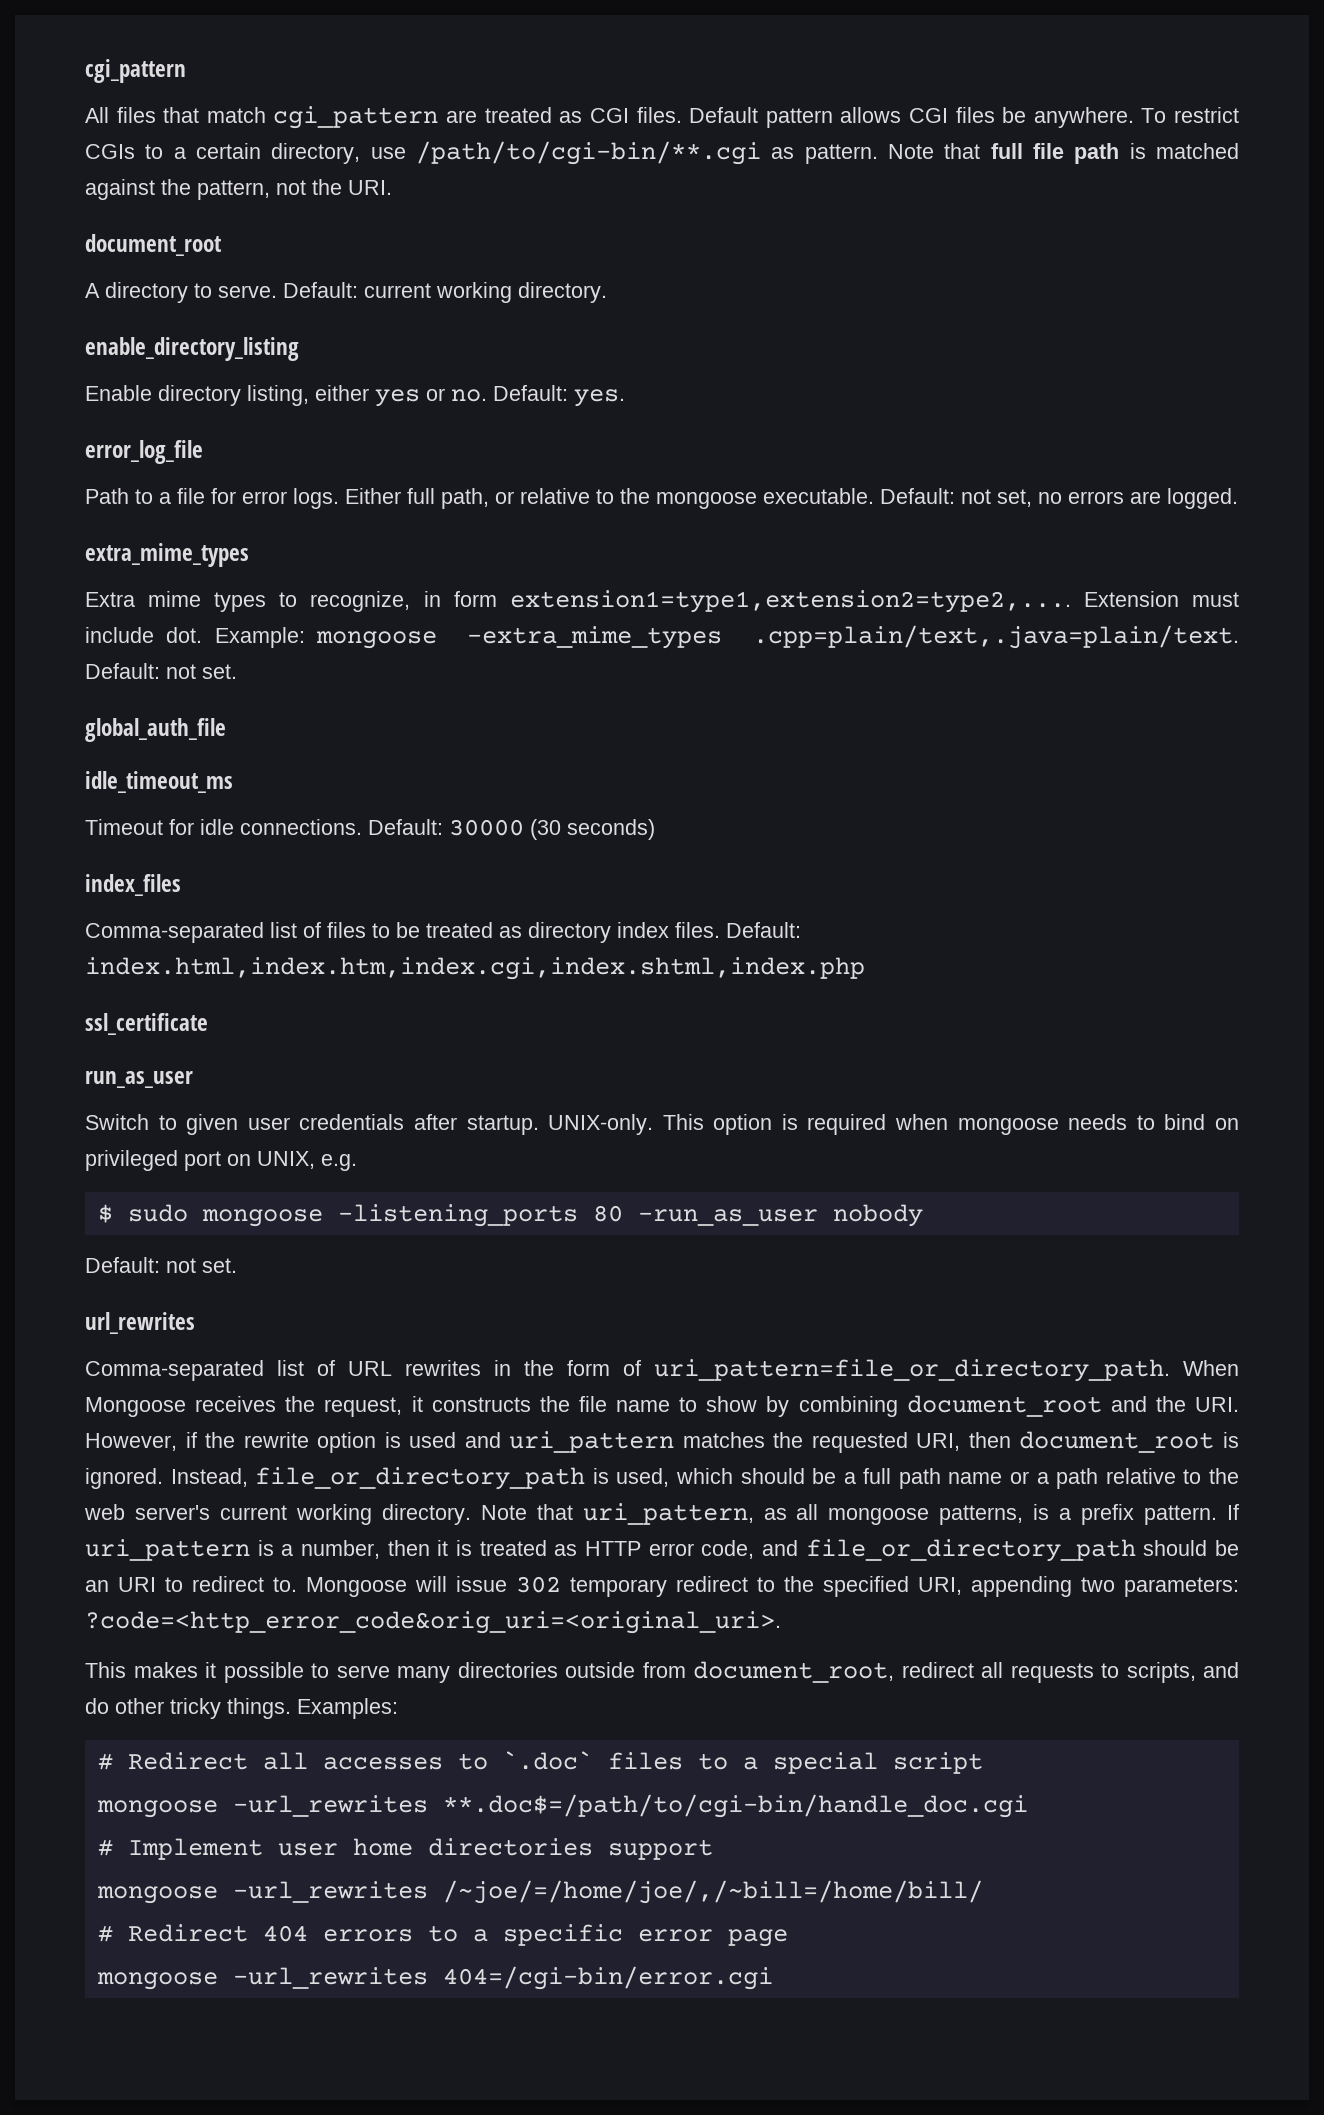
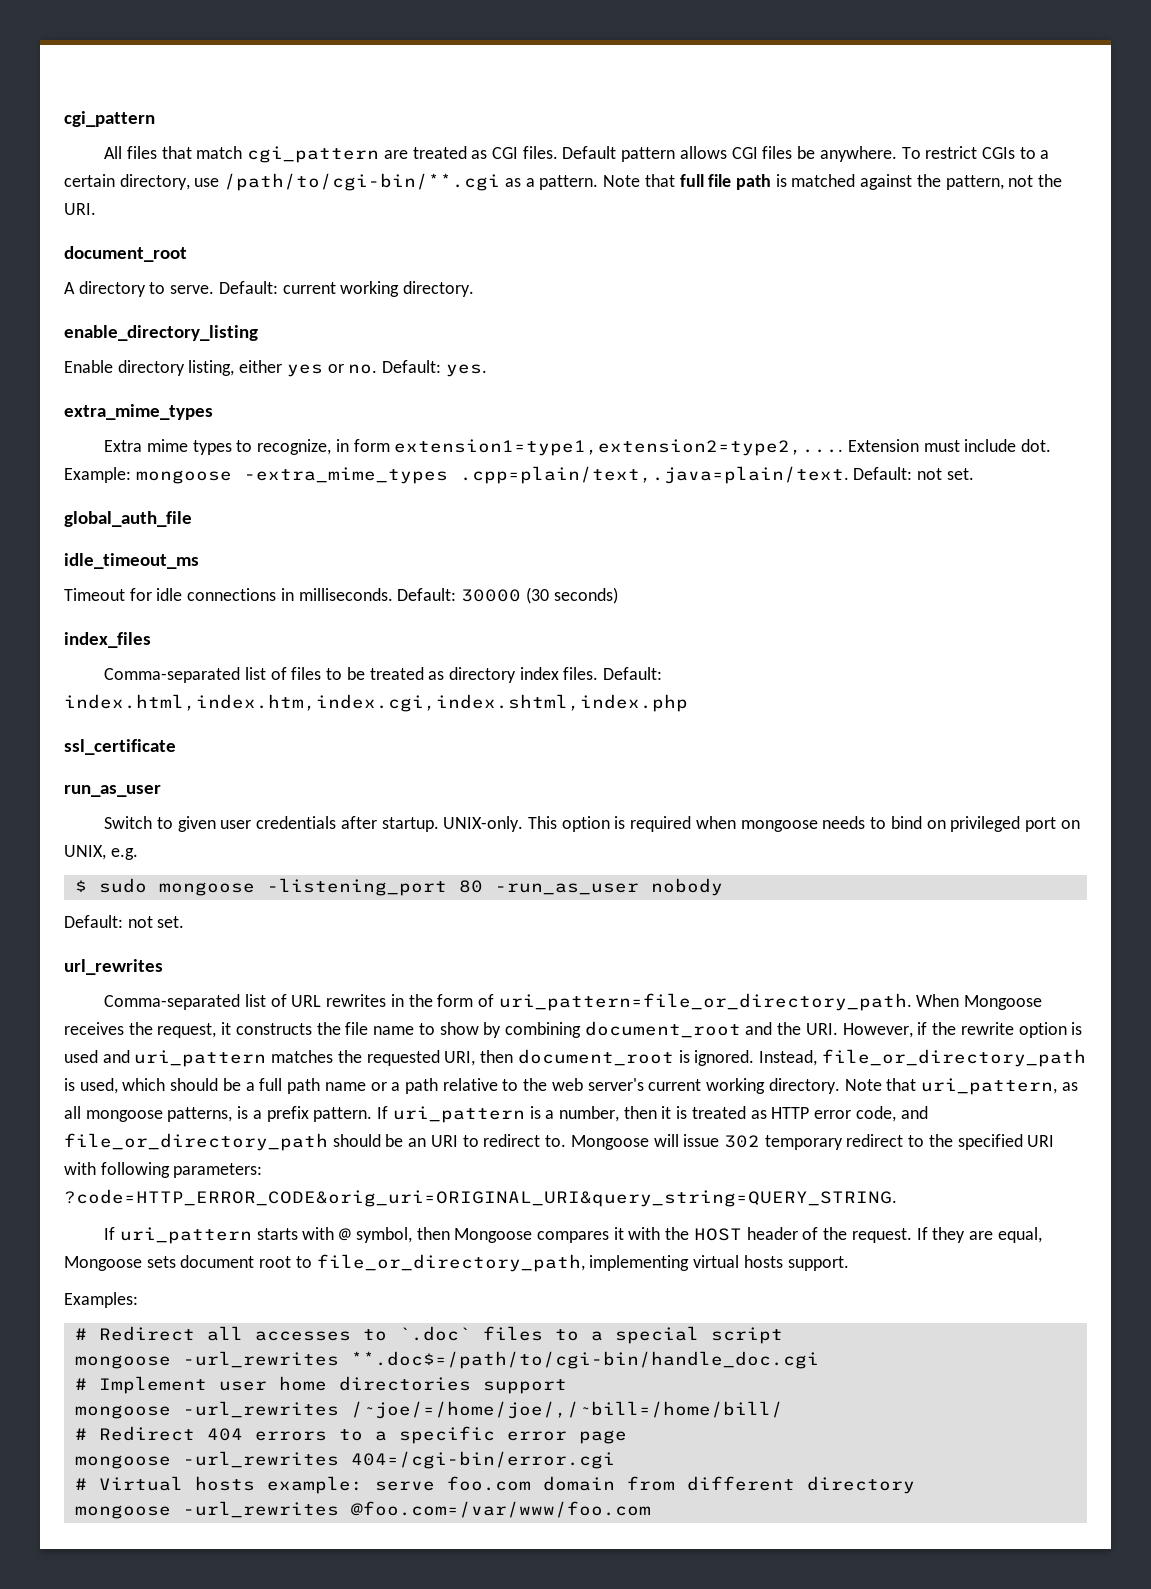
- To restrict CGIs to a certain directory, use /path/to/cgi-bin/**.cgi as pattern.
+ To restrict CGIs to a certain directory, use /path/to/cgi-bin/**.cgi as a pattern.
- error_log_file
- Path to a file for error logs. Either full path, or relative to the mongoose executable. Default: not set, no errors are logged.
- Timeout for idle connections.
+ Timeout for idle connections in milliseconds.
- $ sudo mongoose -listening_ports 80 -run_as_user nobody
+ $ sudo mongoose -listening_port 80 -run_as_user nobody
- Mongoose will issue 302 temporary redirect to the specified URI, appending two parameters: ?code=<http_error_code&orig_uri=<original_uri>.
- This makes it possible to serve many directories outside from document_root, redirect all requests to scripts, and do other tricky things. Examples:
+ Mongoose will issue 302 temporary redirect to the specified URI with following parameters: ?code=HTTP_ERROR_CODE&orig_uri=ORIGINAL_URI&query_string=QUERY_STRING.
+ If uri_pattern starts with @ symbol, then Mongoose compares it with the HOST header of the request. If they are equal, Mongoose sets document root to file_or_directory_path, implementing virtual hosts support.
+ Examples:
+ # Virtual hosts example: serve foo.com domain from different directory
+ mongoose -url_rewrites @foo.com=/var/www/foo.com

